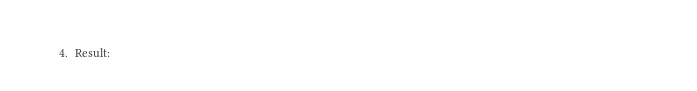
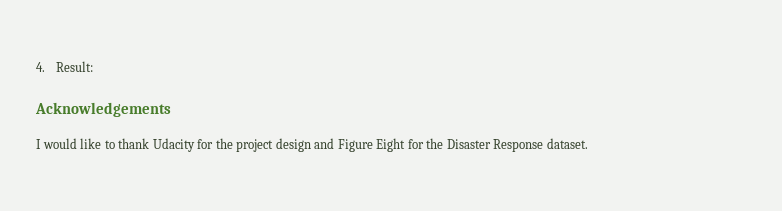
+ Acknowledgements
+ I would like to thank Udacity for the project design and Figure Eight for the Disaster Response dataset.

